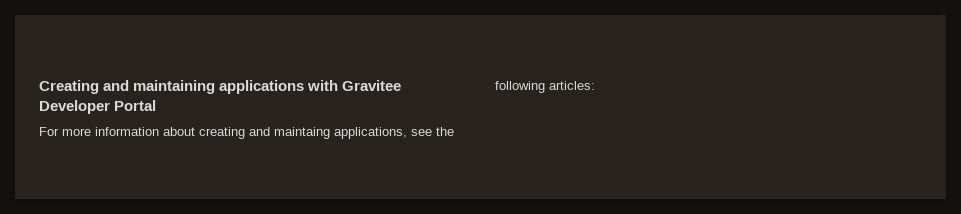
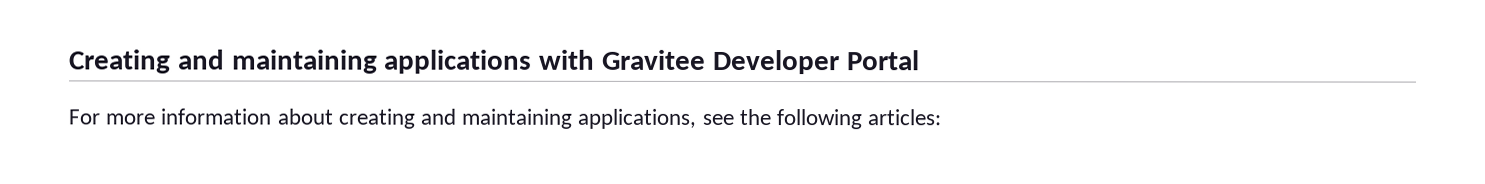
- For more information about creating and maintaing applications, see the following articles:
+ For more information about creating and maintaining applications, see the following articles:

